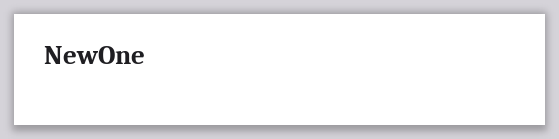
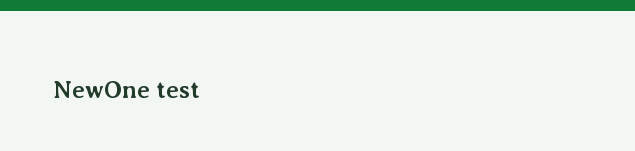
- NewOne
+ NewOne test

